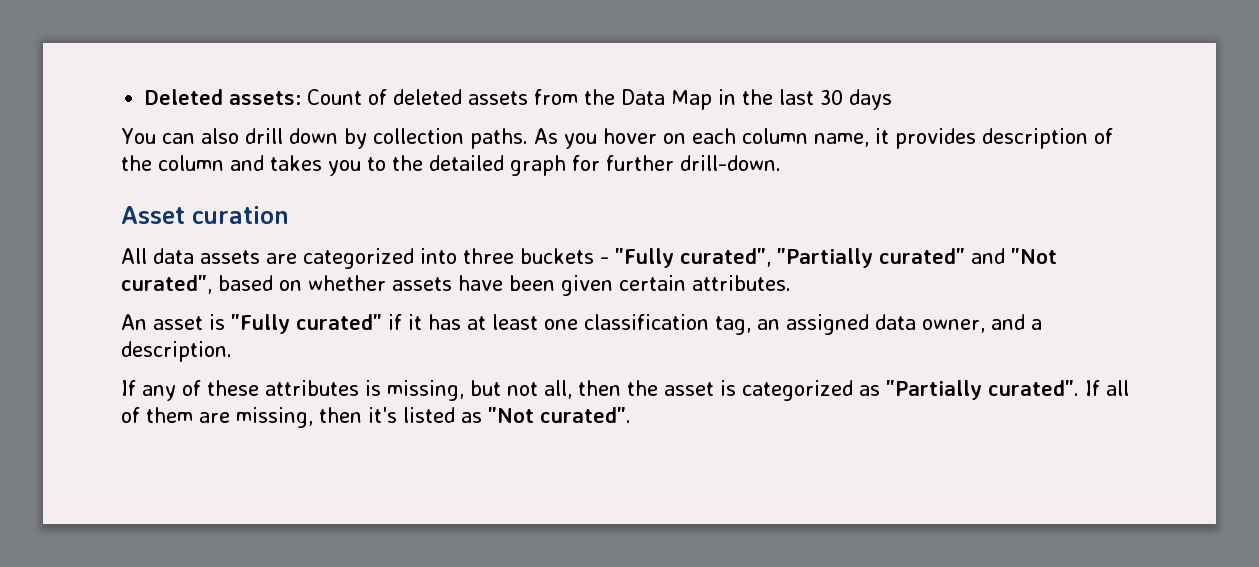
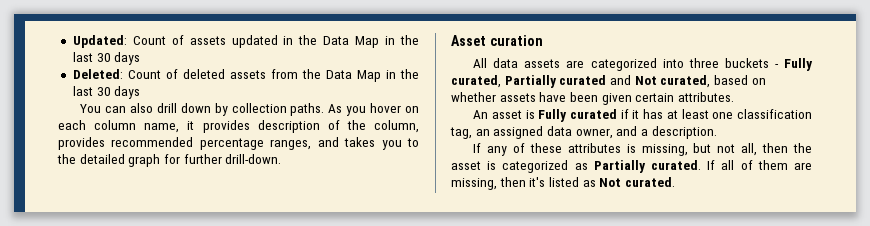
- Deleted assets: Count of deleted assets from the Data Map in the last 30 days
+ Updated: Count of assets updated in the Data Map in the last 30 days
+ Deleted: Count of deleted assets from the Data Map in the last 30 days
- As you hover on each column name, it provides description of the column and takes you to the detailed graph for further drill-down.
+ As you hover on each column name, it provides description of the column, provides recommended percentage ranges, and takes you to the detailed graph for further drill-down.
- All data assets are categorized into three buckets - "Fully curated", "Partially curated" and "Not curated", based on whether assets have been given certain attributes.
+ All data assets are categorized into three buckets - Fully curated, Partially curated and Not curated, based on whether assets have been given certain attributes.
- An asset is "Fully curated" if it has at least one classification tag, an assigned data owner, and a description.
+ An asset is Fully curated if it has at least one classification tag, an assigned data owner, and a description.
- If any of these attributes is missing, but not all, then the asset is categorized as "Partially curated".
+ If any of these attributes is missing, but not all, then the asset is categorized as Partially curated.
- If all of them are missing, then it's listed as "Not curated".
+ If all of them are missing, then it's listed as Not curated.

